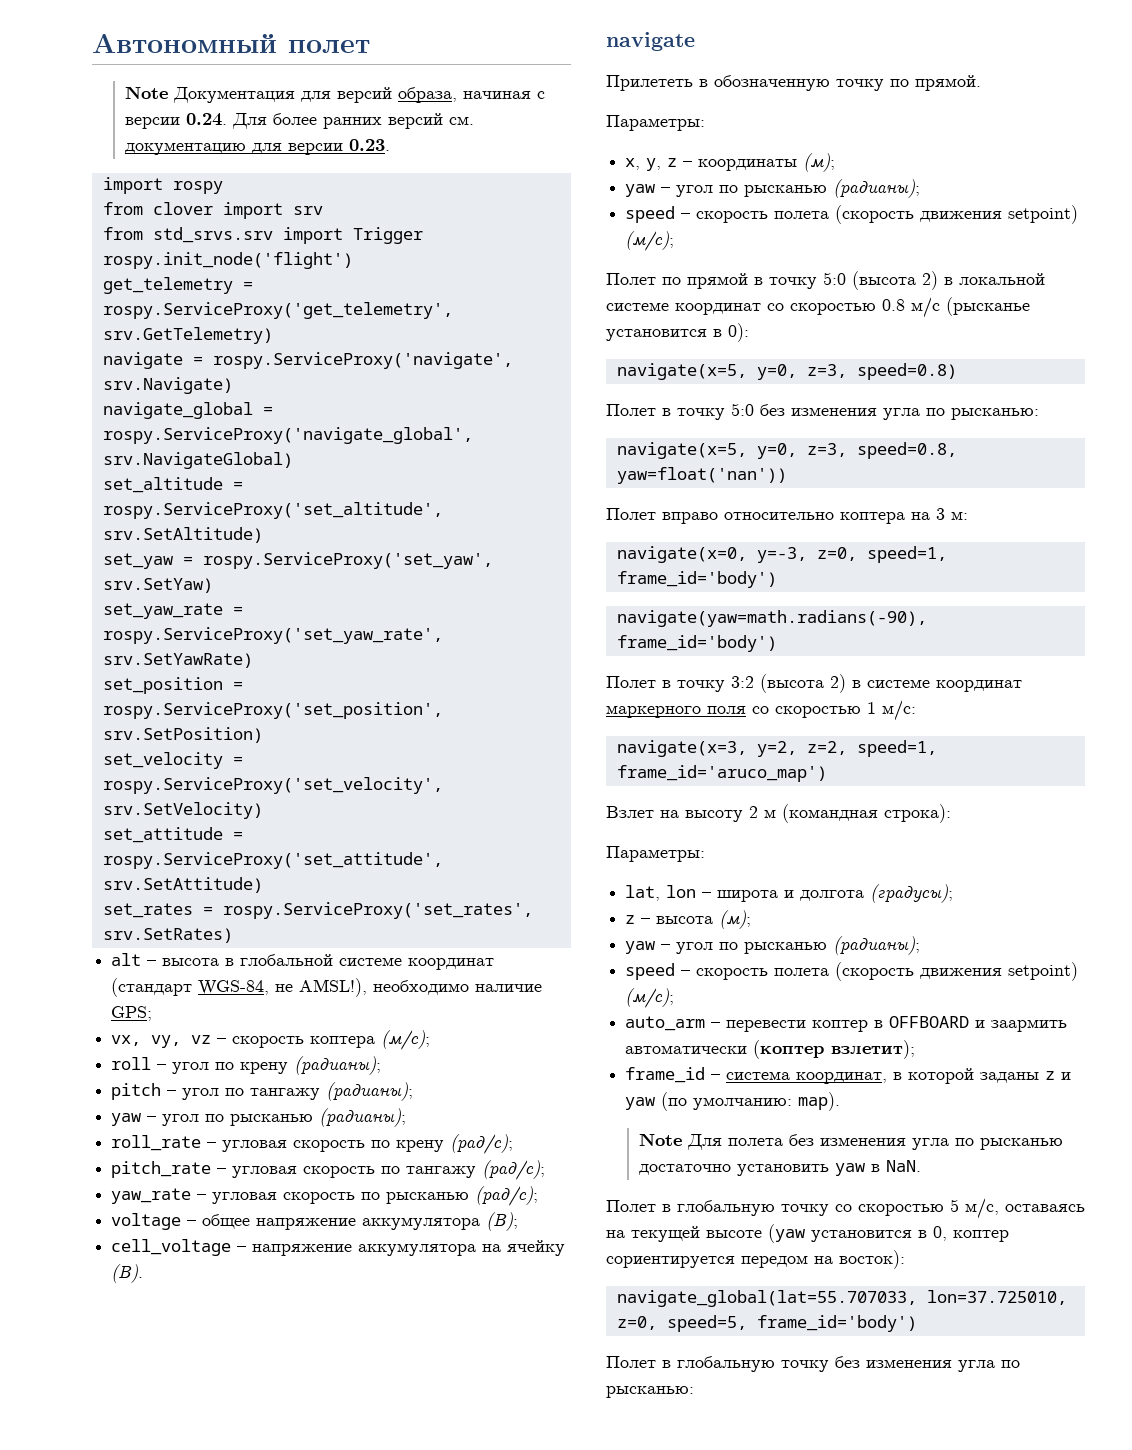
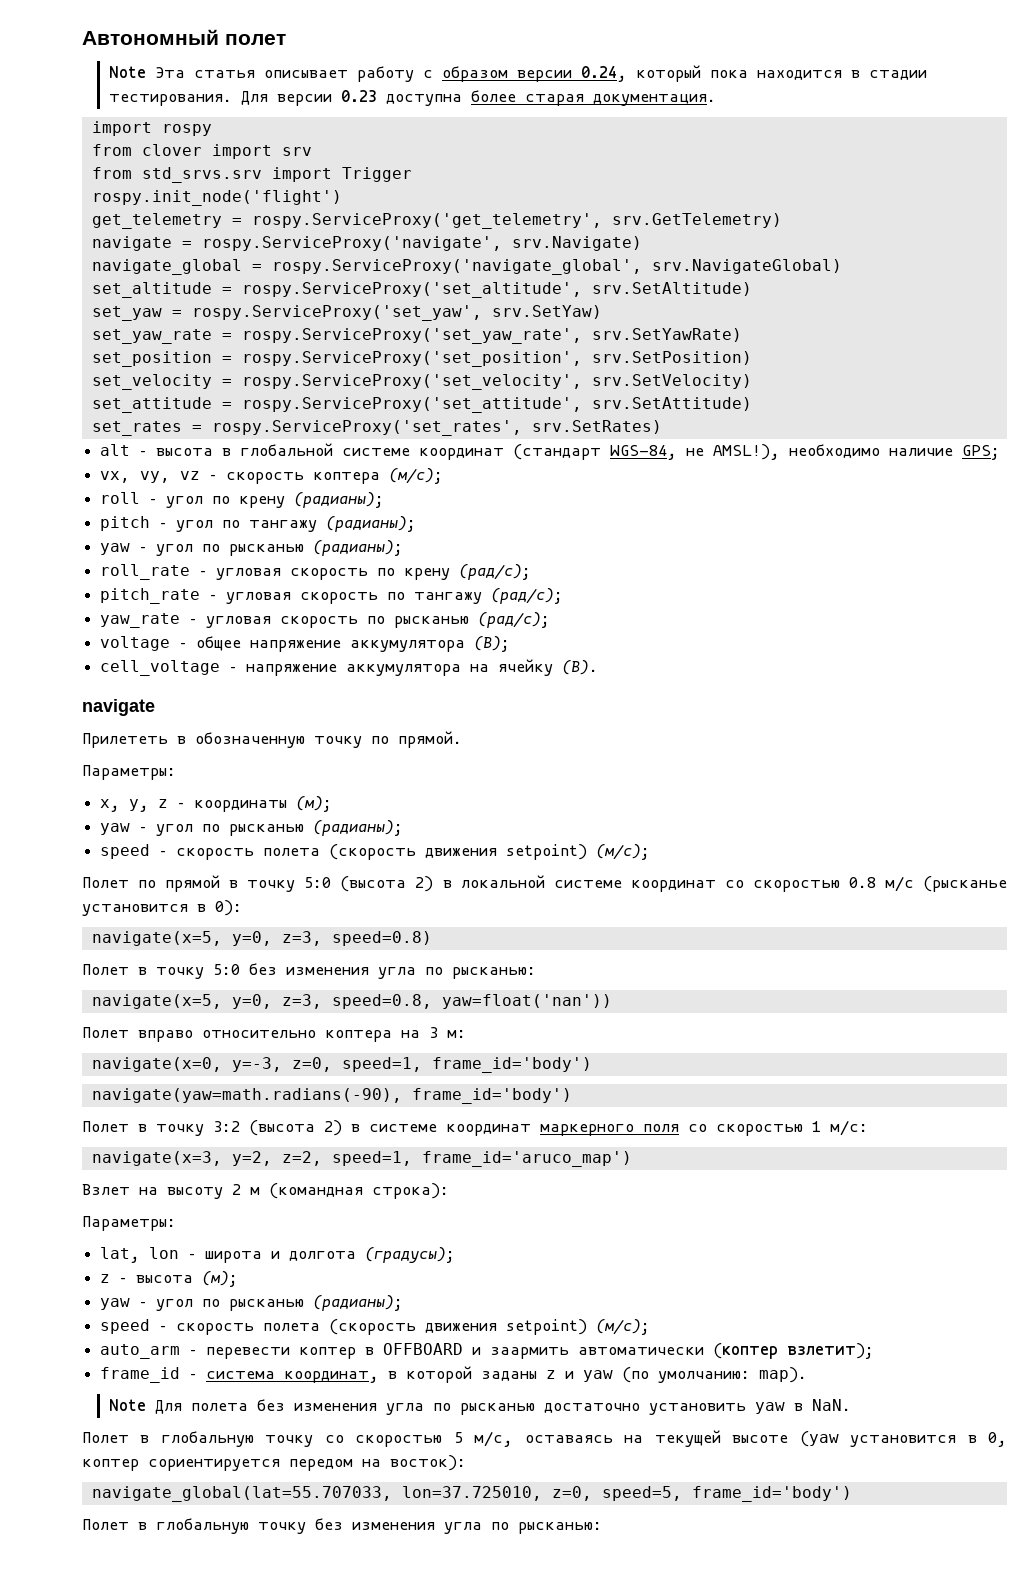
- Note Документация для версий образа, начиная с версии 0.24. Для более ранних версий см. документацию для версии 0.23.
+ Note Эта статья описывает работу с образом версии 0.24, который пока находится в стадии тестирования. Для версии 0.23 доступна более старая документация.

